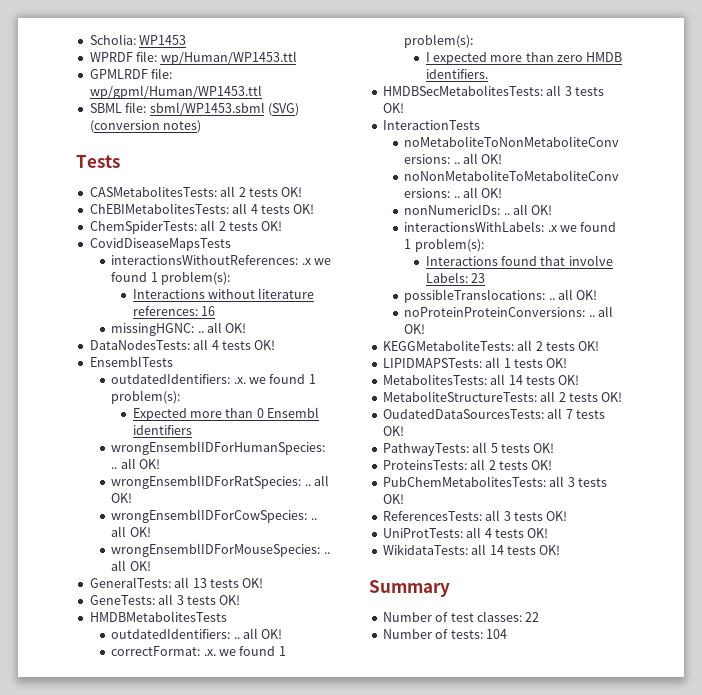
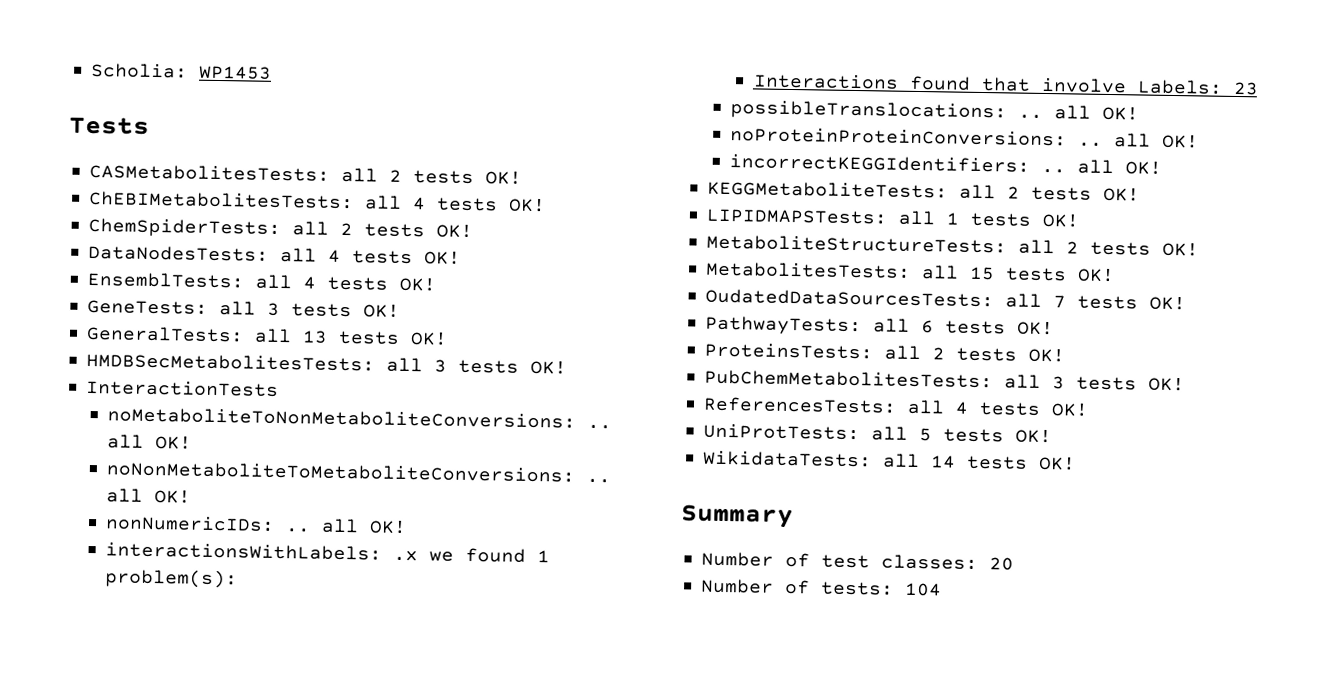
- WPRDF file: wp/Human/WP1453.ttl
- GPMLRDF file: wp/gpml/Human/WP1453.ttl
- SBML file: sbml/WP1453.sbml (SVG) (conversion notes)
- CovidDiseaseMapsTests
- interactionsWithoutReferences: .x we found 1 problem(s):
- Interactions without literature references: 16
- missingHGNC: .. all OK!
- EnsemblTests
- outdatedIdentifiers: .x. we found 1 problem(s):
- Expected more than 0 Ensembl identifiers
- wrongEnsemblIDForHumanSpecies: .. all OK!
- wrongEnsemblIDForRatSpecies: .. all OK!
- wrongEnsemblIDForCowSpecies: .. all OK!
- wrongEnsemblIDForMouseSpecies: .. all OK!
- GeneralTests: all 13 tests OK!
+ EnsemblTests: all 4 tests OK!
- HMDBMetabolitesTests
- outdatedIdentifiers: .. all OK!
- correctFormat: .x. we found 1 problem(s):
- I expected more than zero HMDB identifiers.
+ GeneralTests: all 13 tests OK!
+ incorrectKEGGIdentifiers: .. all OK!
- MetabolitesTests: all 14 tests OK!
  MetaboliteStructureTests: all 2 tests OK!
+ MetabolitesTests: all 15 tests OK!
- PathwayTests: all 5 tests OK!
+ PathwayTests: all 6 tests OK!
- ReferencesTests: all 3 tests OK!
+ ReferencesTests: all 4 tests OK!
- UniProtTests: all 4 tests OK!
+ UniProtTests: all 5 tests OK!
- Number of test classes: 22
+ Number of test classes: 20

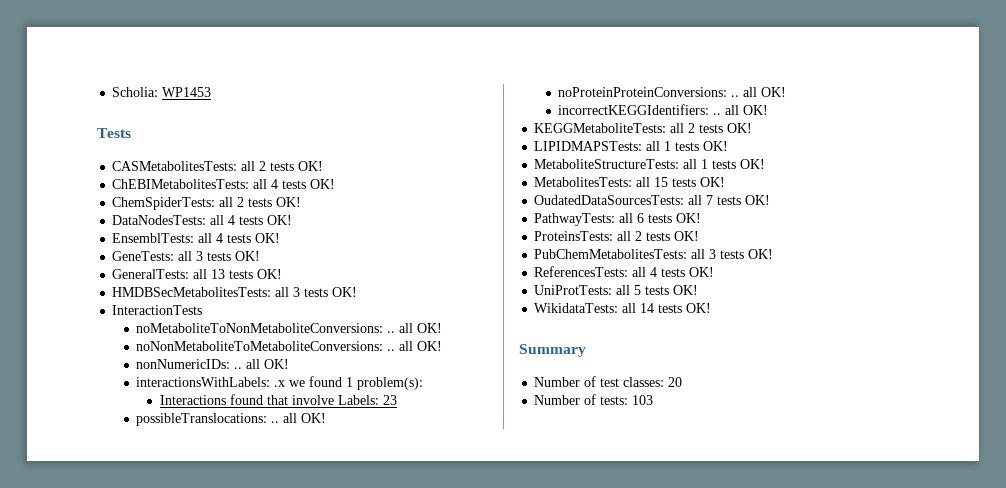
- MetaboliteStructureTests: all 2 tests OK!
+ MetaboliteStructureTests: all 1 tests OK!
- Number of tests: 104
+ Number of tests: 103

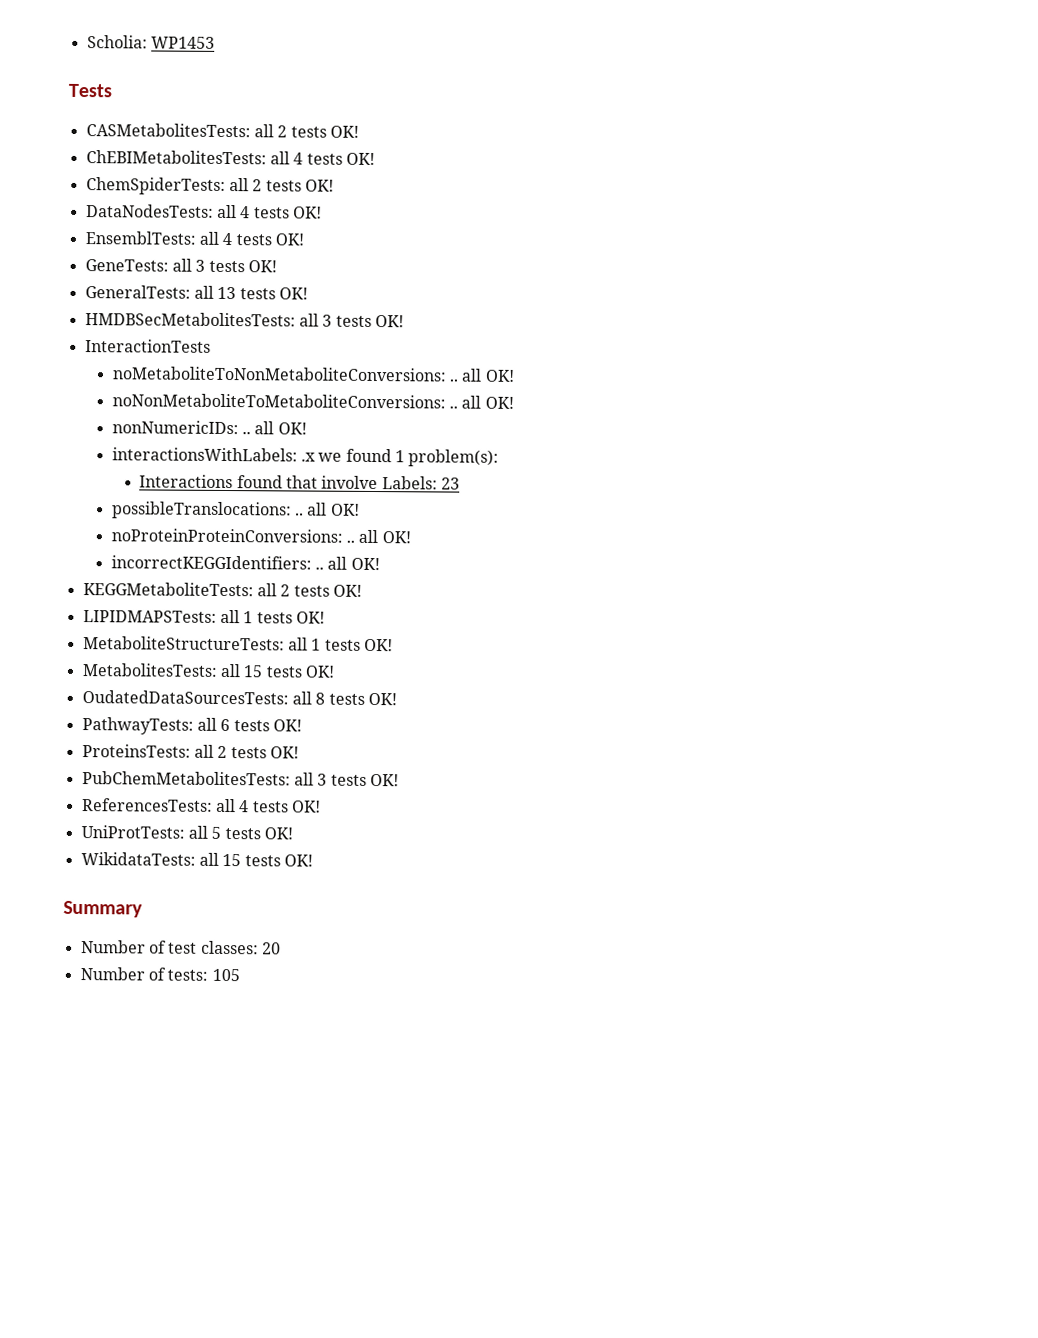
- OudatedDataSourcesTests: all 7 tests OK!
+ OudatedDataSourcesTests: all 8 tests OK!
- WikidataTests: all 14 tests OK!
+ WikidataTests: all 15 tests OK!
- Number of tests: 103
+ Number of tests: 105

